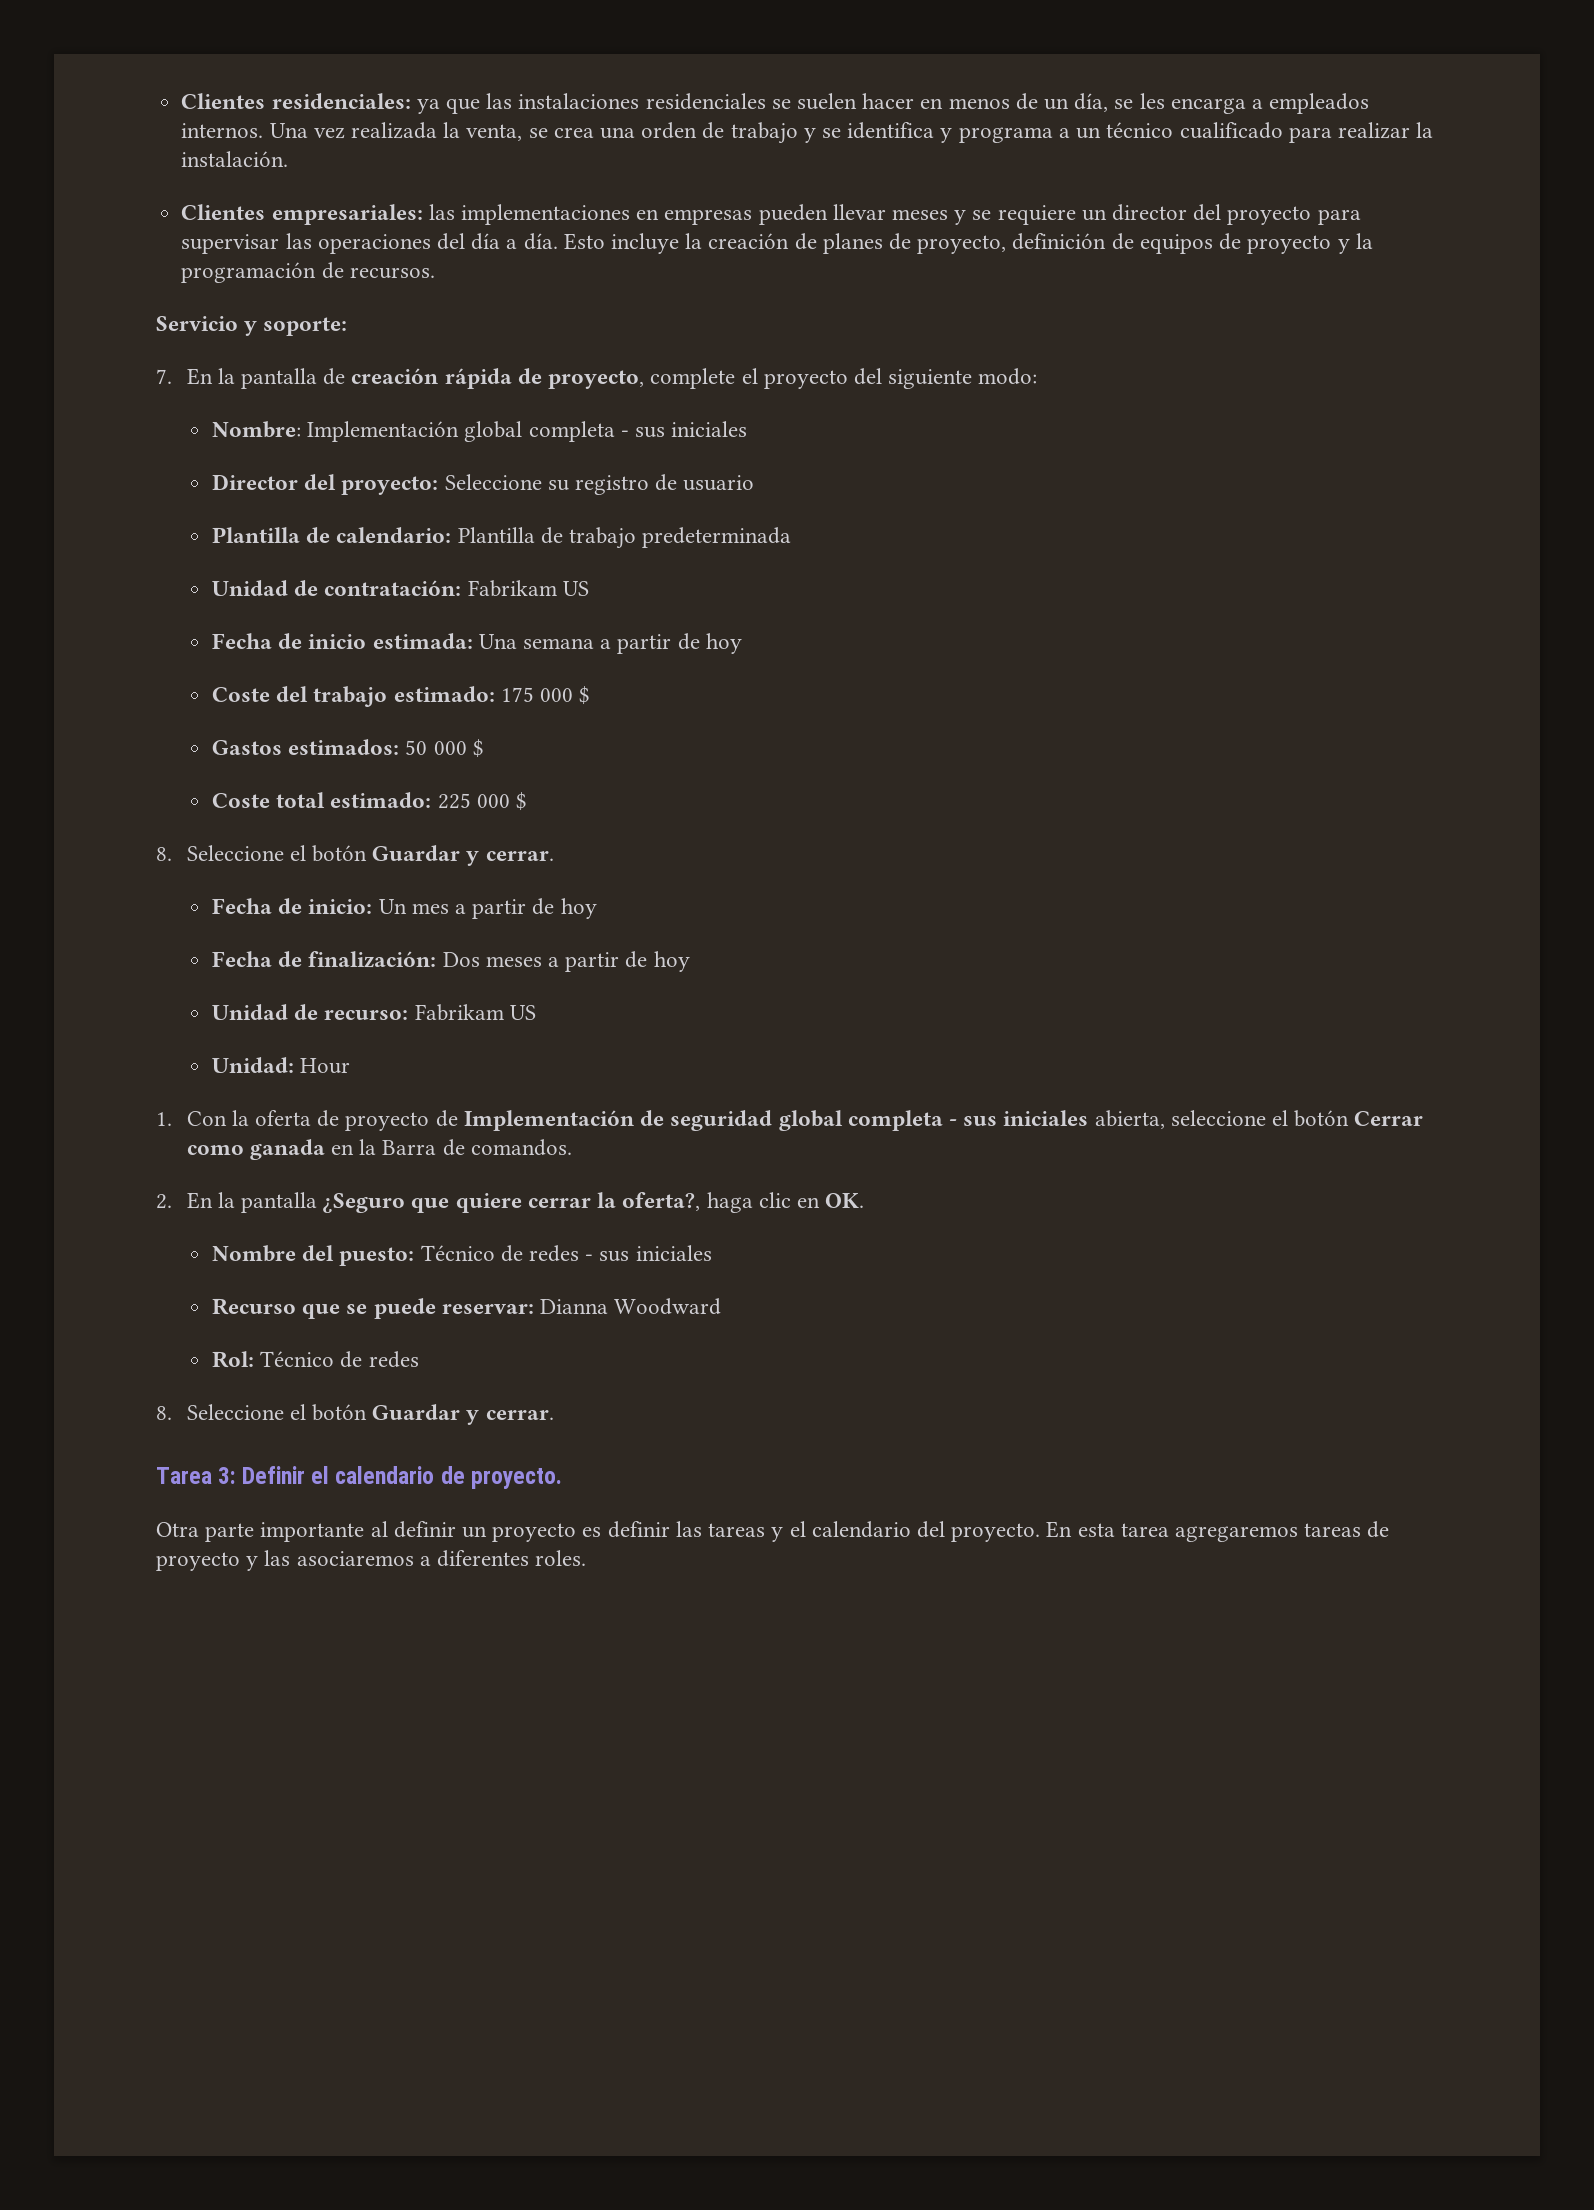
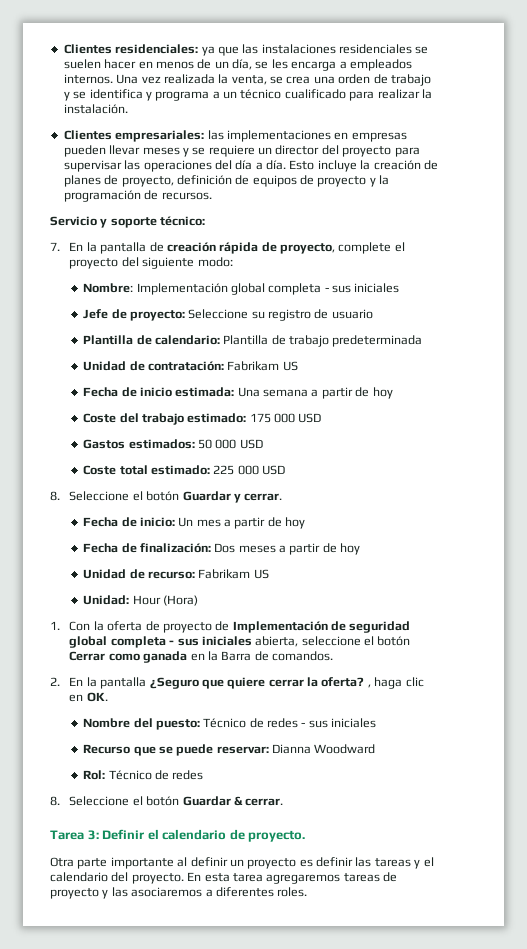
- Servicio y soporte:
+ Servicio y soporte técnico:
- Director del proyecto: Seleccione su registro de usuario
+ Jefe de proyecto: Seleccione su registro de usuario
- Coste del trabajo estimado: 175 000 $
+ Coste del trabajo estimado: 175 000 USD
- Gastos estimados: 50 000 $
+ Gastos estimados: 50 000 USD
- Coste total estimado: 225 000 $
+ Coste total estimado: 225 000 USD
- Unidad: Hour
+ Unidad: Hour (Hora)
- 2. En la pantalla ¿Seguro que quiere cerrar la oferta?, haga clic en OK.
+ 2. En la pantalla ¿Seguro que quiere cerrar la oferta? , haga clic en OK.
  Rol: Técnico de redes
- 8. Seleccione el botón Guardar y cerrar.
+ 8. Seleccione el botón Guardar & cerrar.

